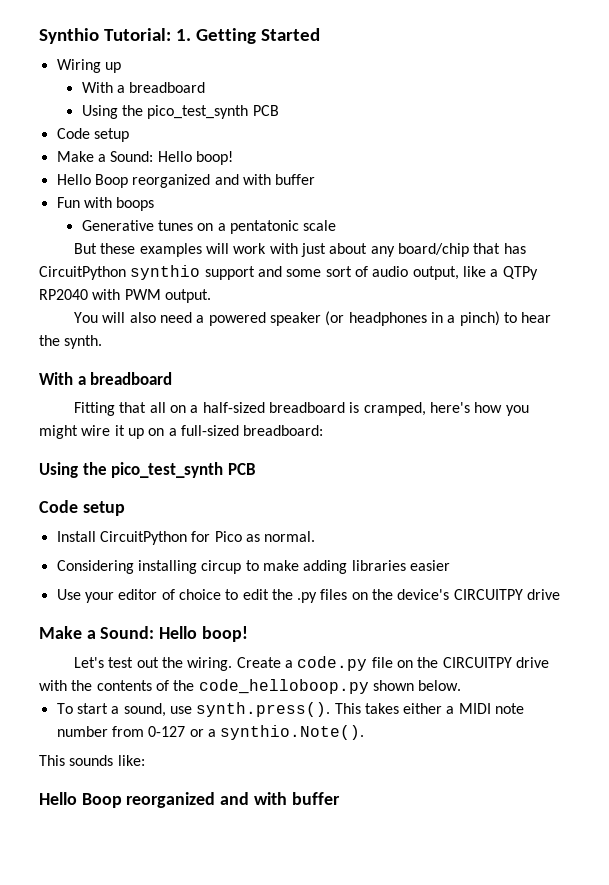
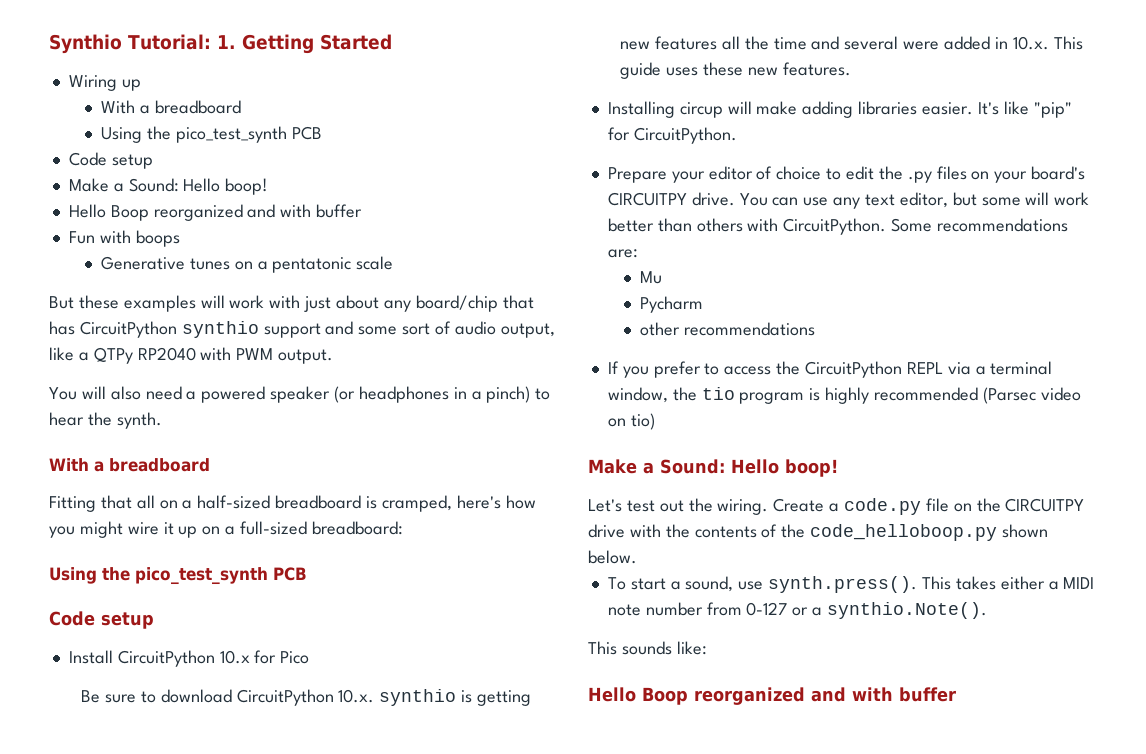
- Install CircuitPython for Pico as normal.
- Considering installing circup to make adding libraries easier
- Use your editor of choice to edit the .py files on the device's CIRCUITPY drive
+ Install CircuitPython 10.x for Pico
+ Be sure to download CircuitPython 10.x. synthio is getting new features all the time and several were added in 10.x. This guide uses these new features.
+ Installing circup will make adding libraries easier. It's like "pip" for CircuitPython.
+ Prepare your editor of choice to edit the .py files on your board's CIRCUITPY drive. You can use any text editor, but some will work better than others with CircuitPython. Some recommendations are:
+ Mu
+ Pycharm
+ other recommendations
+ If you prefer to access the CircuitPython REPL via a terminal window, the tio program is highly recommended (Parsec video on tio)

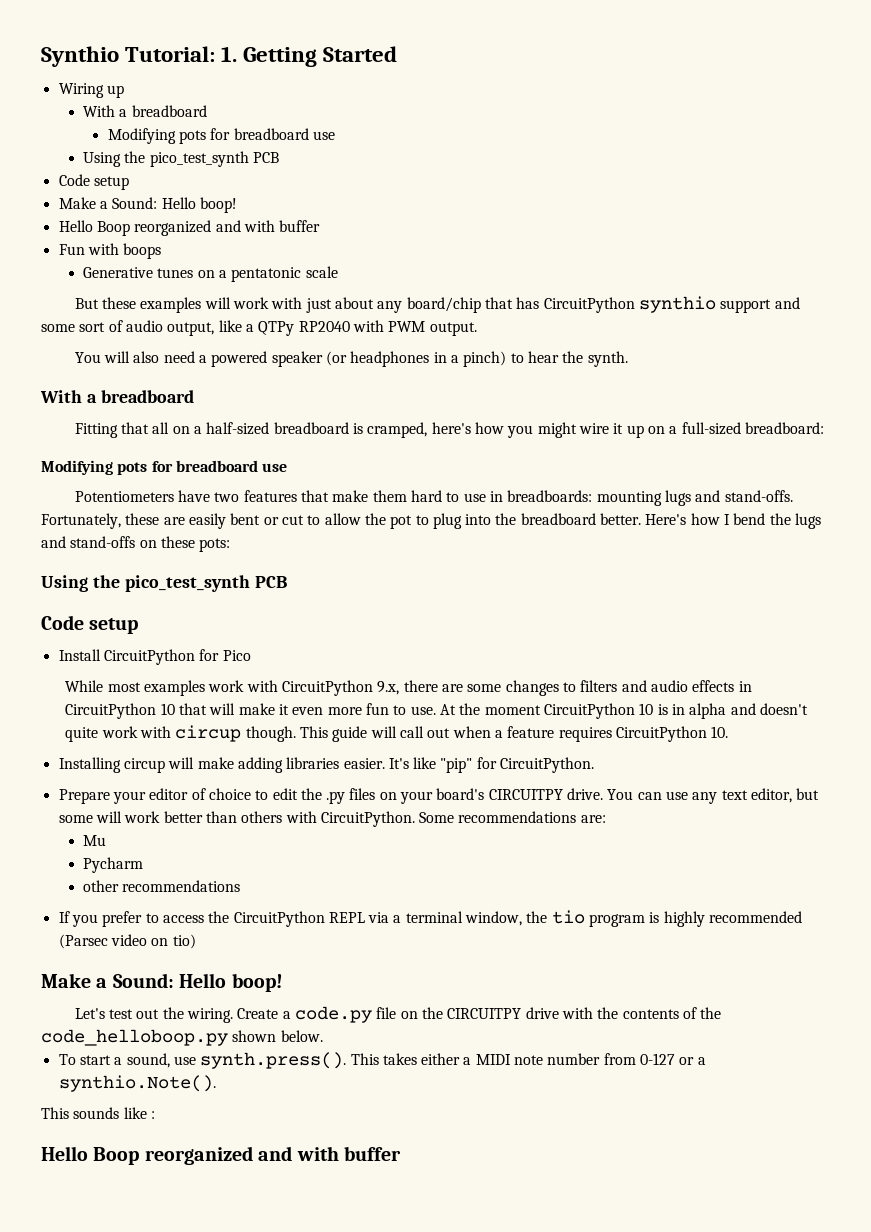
  Wiring up
  With a breadboard
+ Modifying pots for breadboard use
  Fitting that all on a half-sized breadboard is cramped, here's how you might wire it up on a full-sized breadboard:
+ Modifying pots for breadboard use
+ Potentiometers have two features that make them hard to use in breadboards: mounting lugs and stand-offs. Fortunately, these are easily bent or cut to allow the pot to plug into the breadboard better. Here's how I bend the lugs and stand-offs on these pots:
- Install CircuitPython 10.x for Pico
+ Install CircuitPython for Pico
- Be sure to download CircuitPython 10.x. synthio is getting new features all the time and several were added in 10.x. This guide uses these new features.
+ While most examples work with CircuitPython 9.x, there are some changes to filters and audio effects in CircuitPython 10 that will make it even more fun to use. At the moment CircuitPython 10 is in alpha and doesn't quite work with circup though. This guide will call out when a feature requires CircuitPython 10.
- This sounds like:
+ This sounds like :

